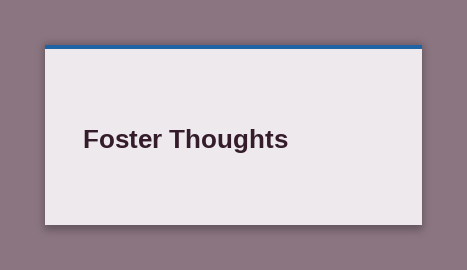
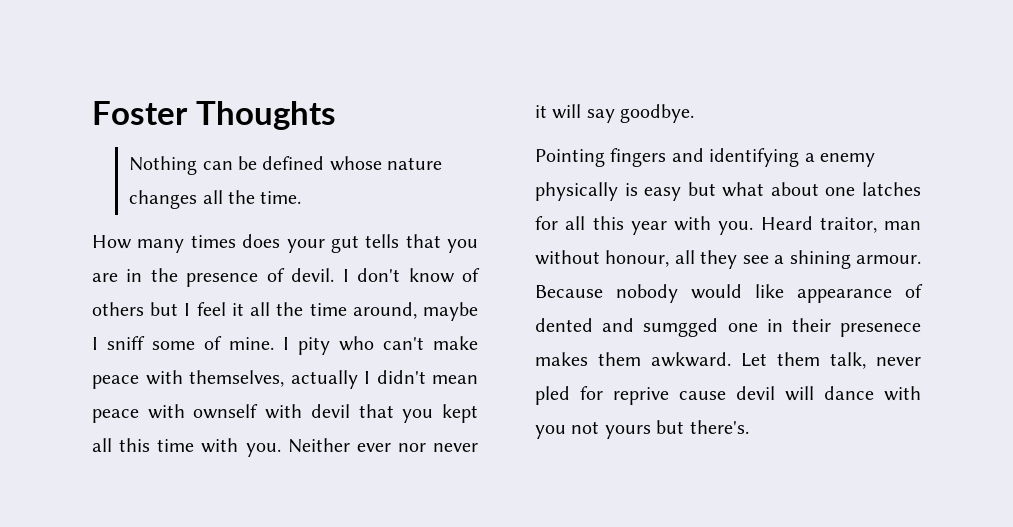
+ Nothing can be defined whose nature changes all the time.
+ How many times does your gut tells that you are in the presence of devil. I don't know of others but I feel it all the time around, maybe I sniff some of mine. I pity who can't make peace with themselves, actually I didn't mean peace with ownself with devil that you kept all this time with you. Neither ever nor never it will say goodbye.
+ Pointing fingers and identifying a enemy physically is easy but what about one latches for all this year with you. Heard traitor, man without honour, all they see a shining armour. Because nobody would like appearance of dented and sumgged one in their presenece makes them awkward. Let them talk, never pled for reprive cause devil will dance with you not yours but there's.

